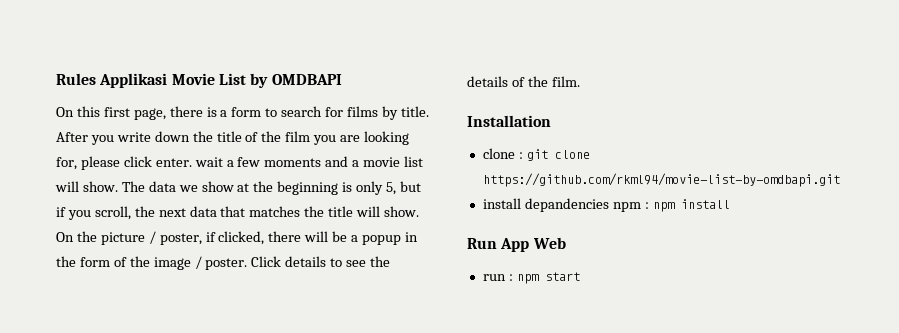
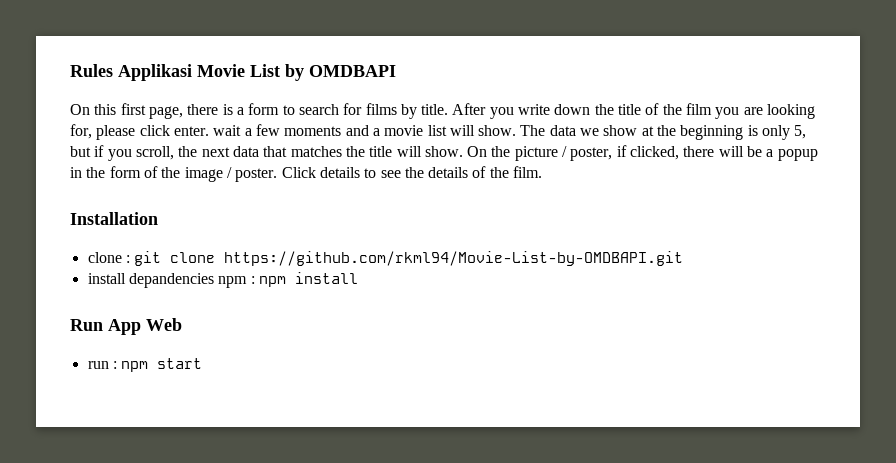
- clone : git clone https://github.com/rkml94/movie-list-by-omdbapi.git
+ clone : git clone https://github.com/rkml94/Movie-List-by-OMDBAPI.git

